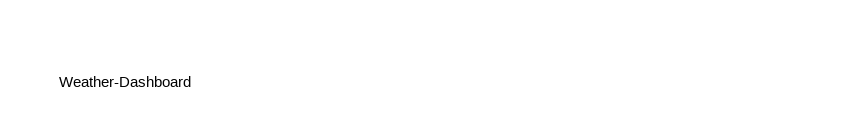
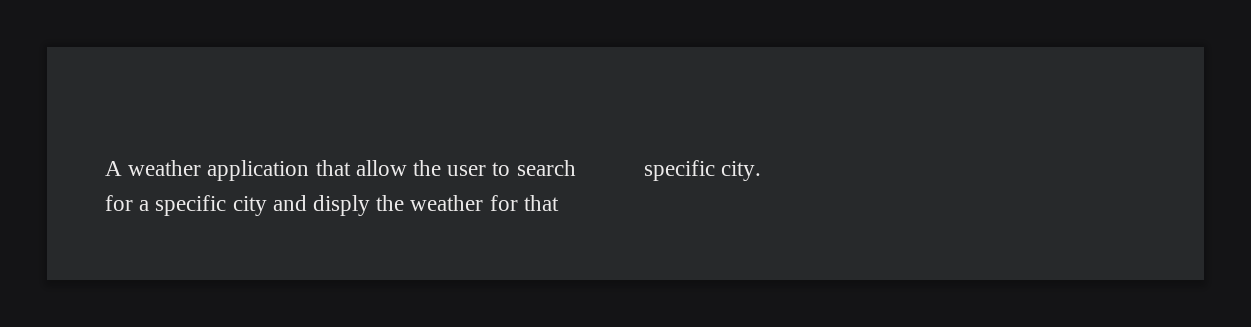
- Weather-Dashboard
+ A weather application that allow the user to search for a specific city and disply the weather for that specific city.

